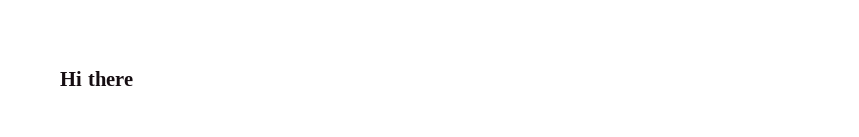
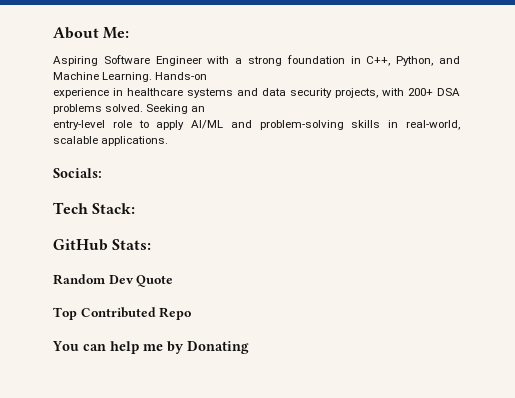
- Hi there
+ About Me:
+ Aspiring Software Engineer with a strong foundation in C++, Python, and Machine Learning. Hands-on
+ experience in healthcare systems and data security projects, with 200+ DSA problems solved. Seeking an
+ entry-level role to apply AI/ML and problem-solving skills in real-world, scalable applications.
+ Socials:
+ Tech Stack:
+ GitHub Stats:
+ Random Dev Quote
+ Top Contributed Repo
+ You can help me by Donating

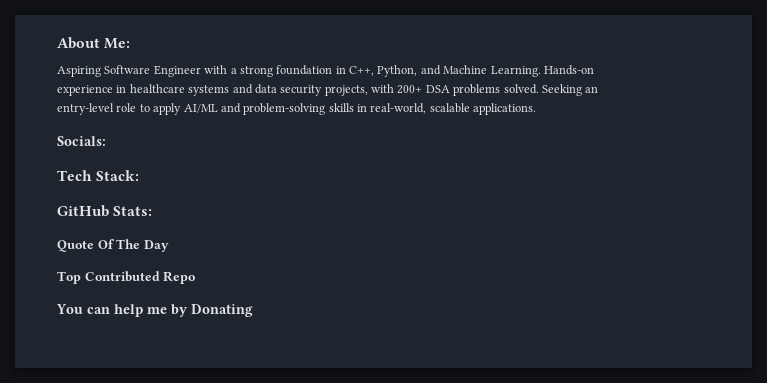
- Random Dev Quote
+ Quote Of The Day

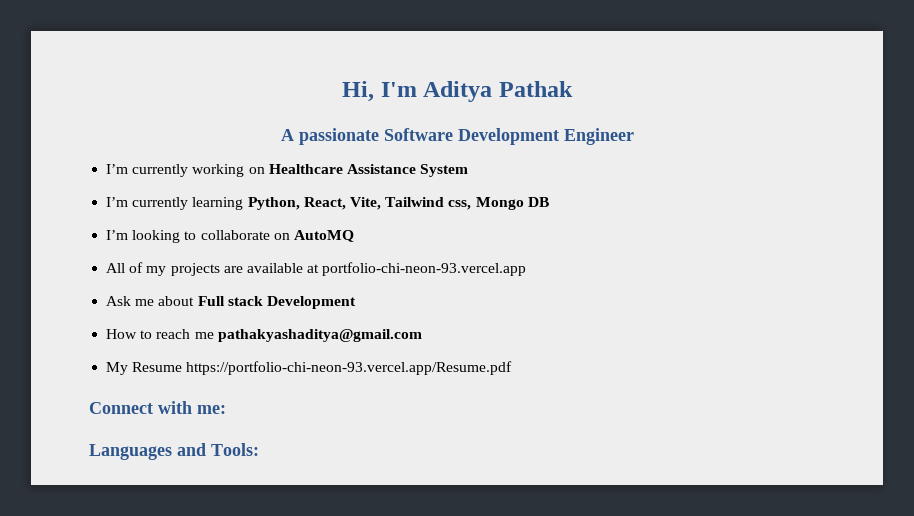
- About Me:
- Aspiring Software Engineer with a strong foundation in C++, Python, and Machine Learning. Hands-on
- experience in healthcare systems and data security projects, with 200+ DSA problems solved. Seeking an
- entry-level role to apply AI/ML and problem-solving skills in real-world, scalable applications.
- Socials:
- Tech Stack:
- GitHub Stats:
- Quote Of The Day
- Top Contributed Repo
- You can help me by Donating
+ Hi, I'm Aditya Pathak
+ A passionate Software Development Engineer
+ I’m currently working on Healthcare Assistance System
+ I’m currently learning Python, React, Vite, Tailwind css, Mongo DB
+ I’m looking to collaborate on AutoMQ
+ All of my projects are available at portfolio-chi-neon-93.vercel.app
+ Ask me about Full stack Development
+ How to reach me pathakyashaditya@gmail.com
+ My Resume https://portfolio-chi-neon-93.vercel.app/Resume.pdf
+ Connect with me:
+ Languages and Tools:

